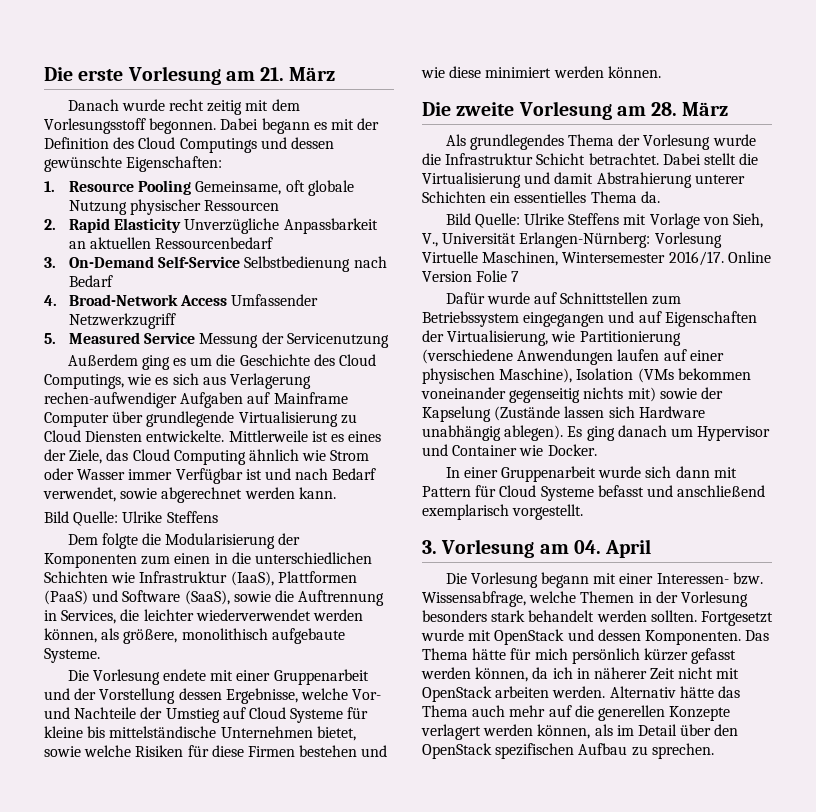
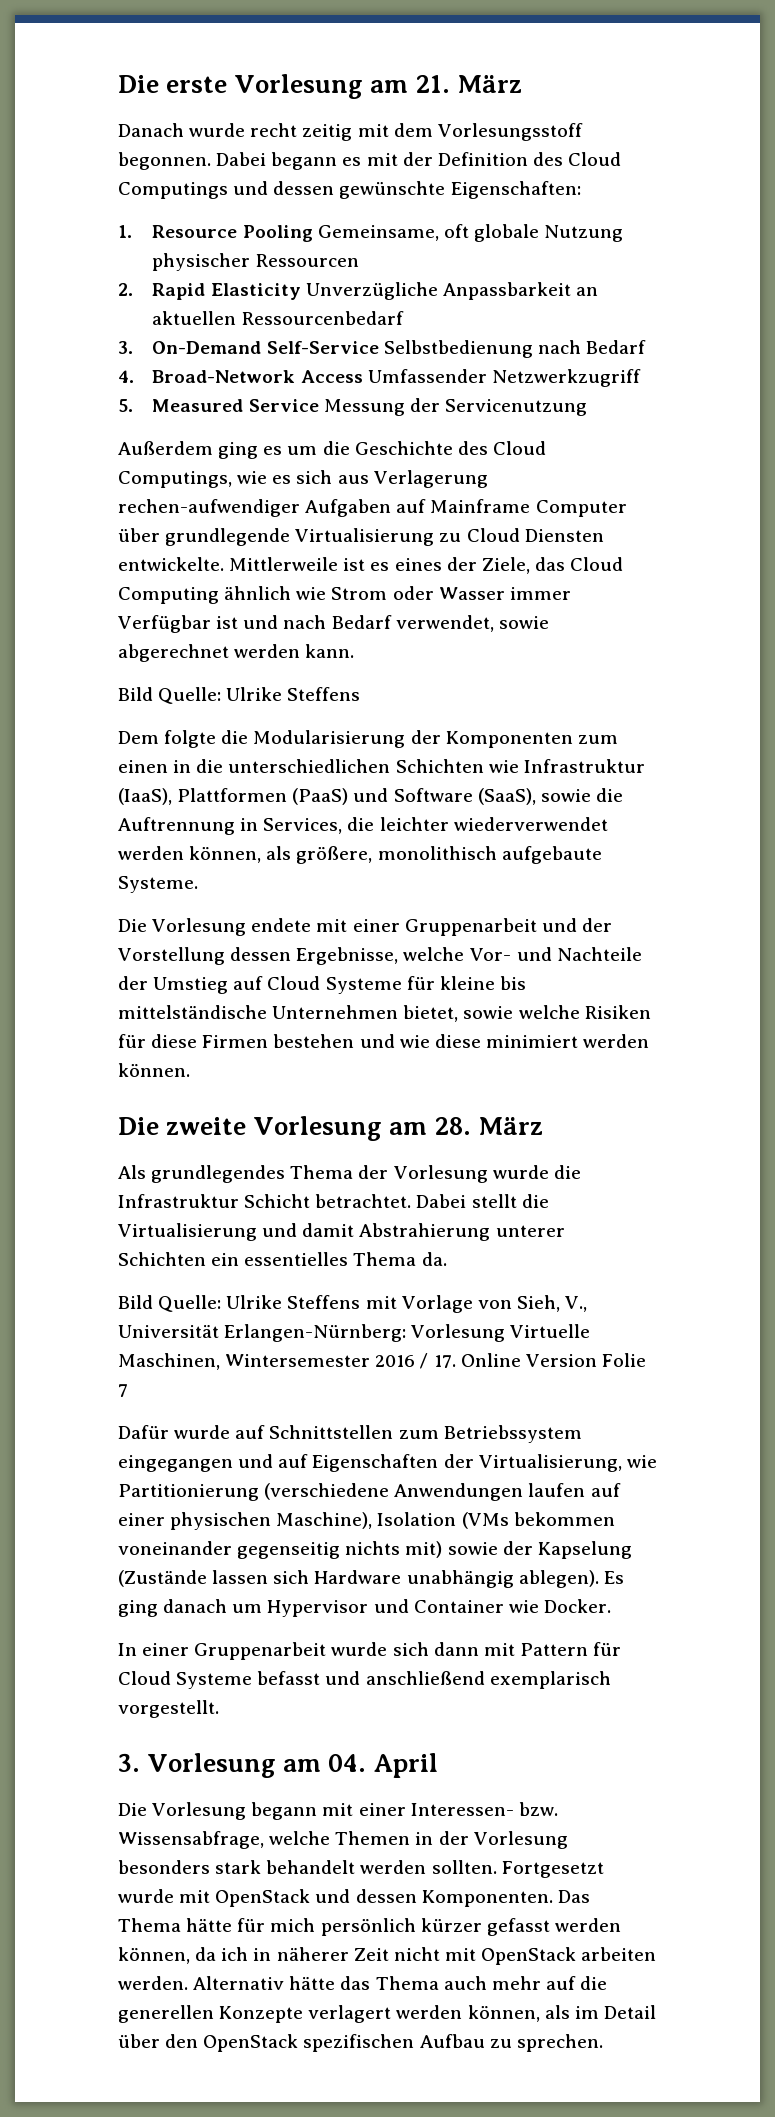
- Bild Quelle: Ulrike Steffens mit Vorlage von Sieh, V., Universität Erlangen-Nürnberg: Vorlesung Virtuelle Maschinen, Wintersemester 2016/17. Online Version Folie 7
+ Bild Quelle: Ulrike Steffens mit Vorlage von Sieh, V., Universität Erlangen-Nürnberg: Vorlesung Virtuelle Maschinen, Wintersemester 2016 / 17. Online Version Folie 7

